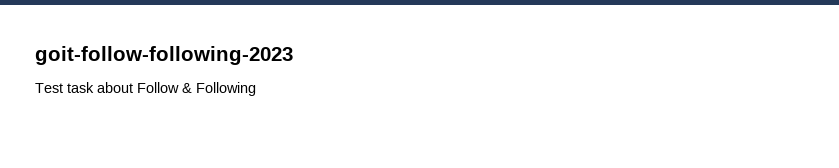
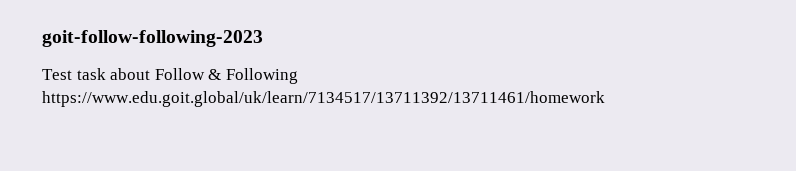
- Test task about Follow & Following
+ Test task about Follow & Following https://www.edu.goit.global/uk/learn/7134517/13711392/13711461/homework

